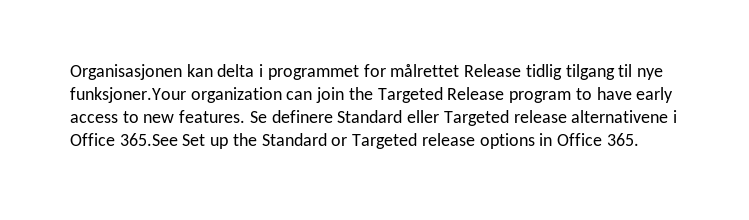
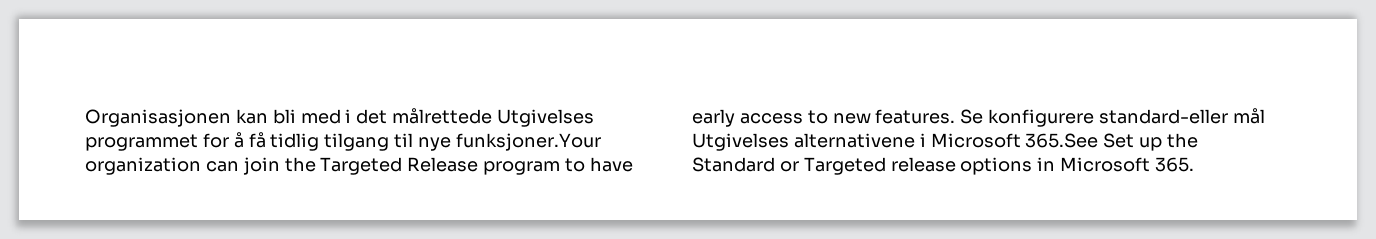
- Organisasjonen kan delta i programmet for målrettet Release tidlig tilgang til nye funksjoner.Your organization can join the Targeted Release program to have early access to new features.
+ Organisasjonen kan bli med i det målrettede Utgivelses programmet for å få tidlig tilgang til nye funksjoner.Your organization can join the Targeted Release program to have early access to new features.
- Se definere Standard eller Targeted release alternativene i Office 365.See Set up the Standard or Targeted release options in Office 365.
+ Se konfigurere standard-eller mål Utgivelses alternativene i Microsoft 365.See Set up the Standard or Targeted release options in Microsoft 365.

